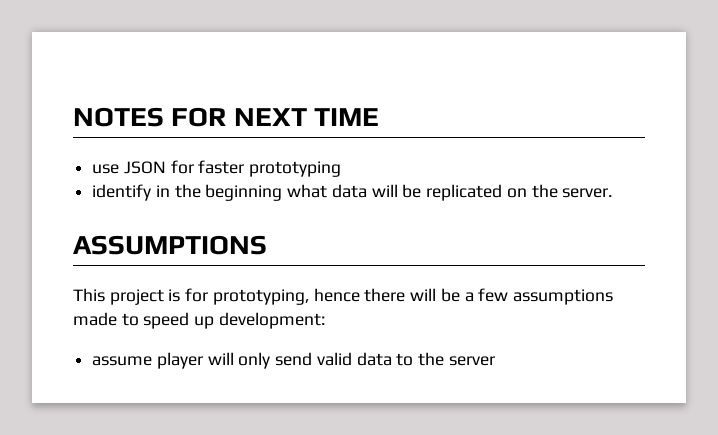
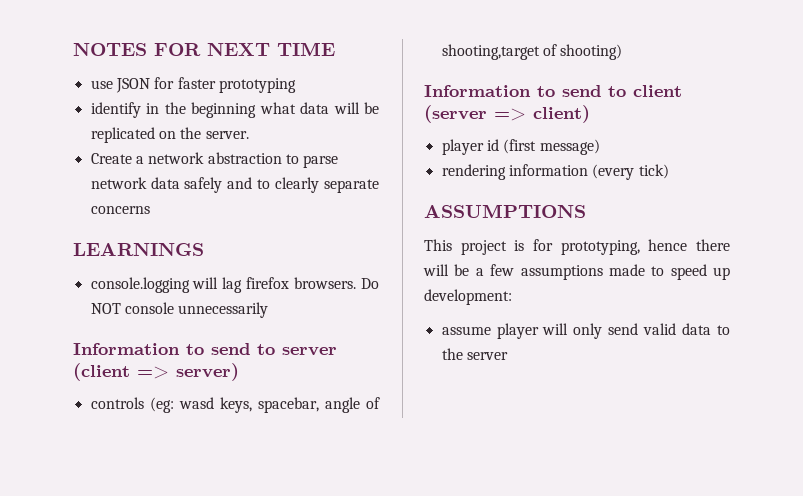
+ Create a network abstraction to parse network data safely and to clearly separate concerns
+ LEARNINGS
+ console.logging will lag firefox browsers. Do NOT console unnecessarily
+ Information to send to server (client => server)
+ controls (eg: wasd keys, spacebar, angle of shooting,target of shooting)
+ Information to send to client (server => client)
+ player id (first message)
+ rendering information (every tick)

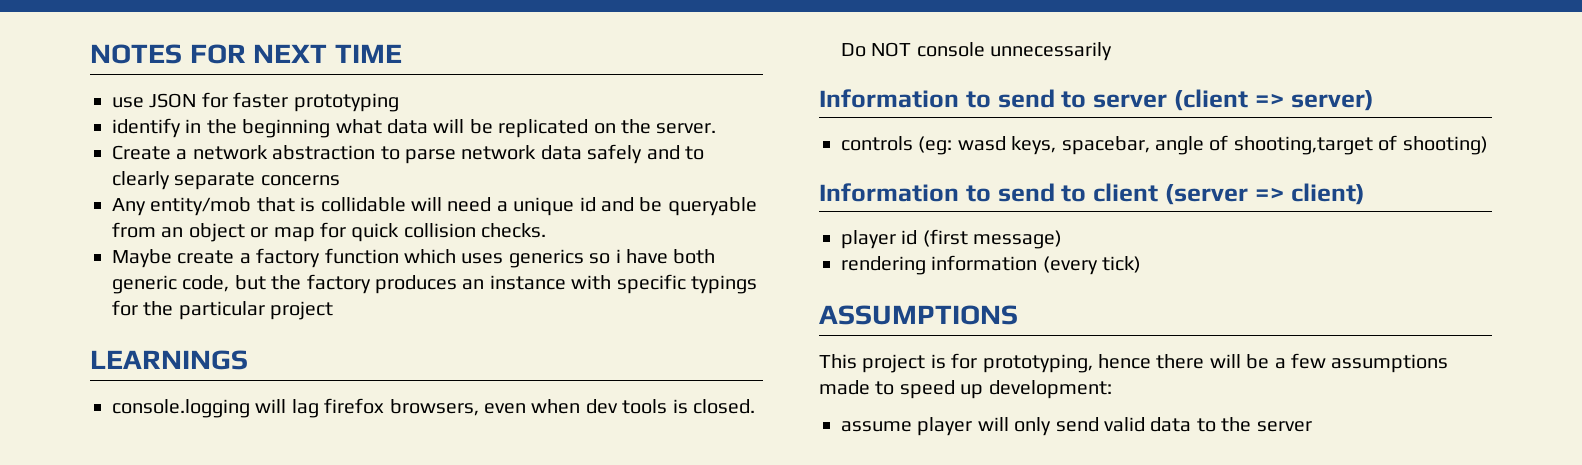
+ Any entity/mob that is collidable will need a unique id and be queryable from an object or map for quick collision checks.
+ Maybe create a factory function which uses generics so i have both generic code, but the factory produces an instance with specific typings for the particular project
- console.logging will lag firefox browsers.
+ console.logging will lag firefox browsers, even when dev tools is closed.

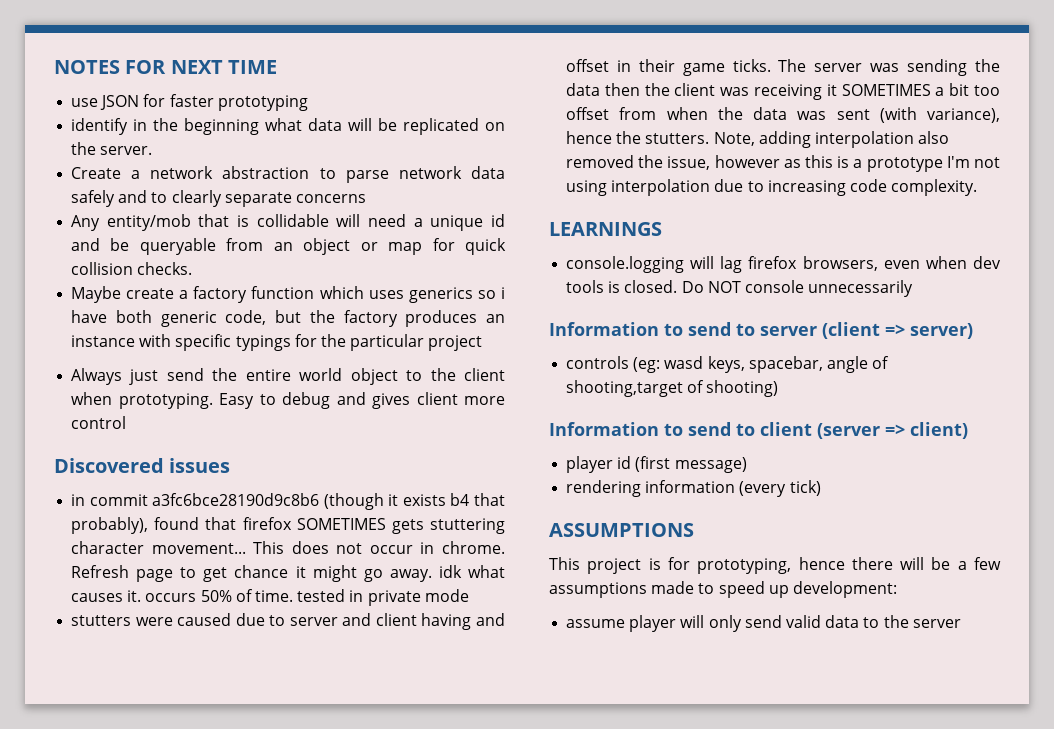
+ Always just send the entire world object to the client when prototyping. Easy to debug and gives client more control
+ Discovered issues
+ in commit a3fc6bce28190d9c8b6 (though it exists b4 that probably), found that firefox SOMETIMES gets stuttering character movement... This does not occur in chrome. Refresh page to get chance it might go away. idk what causes it. occurs 50% of time. tested in private mode
+ stutters were caused due to server and client having and offset in their game ticks. The server was sending the data then the client was receiving it SOMETIMES a bit too offset from when the data was sent (with variance), hence the stutters. Note, adding interpolation also removed the issue, however as this is a prototype I'm not using interpolation due to increasing code complexity.

